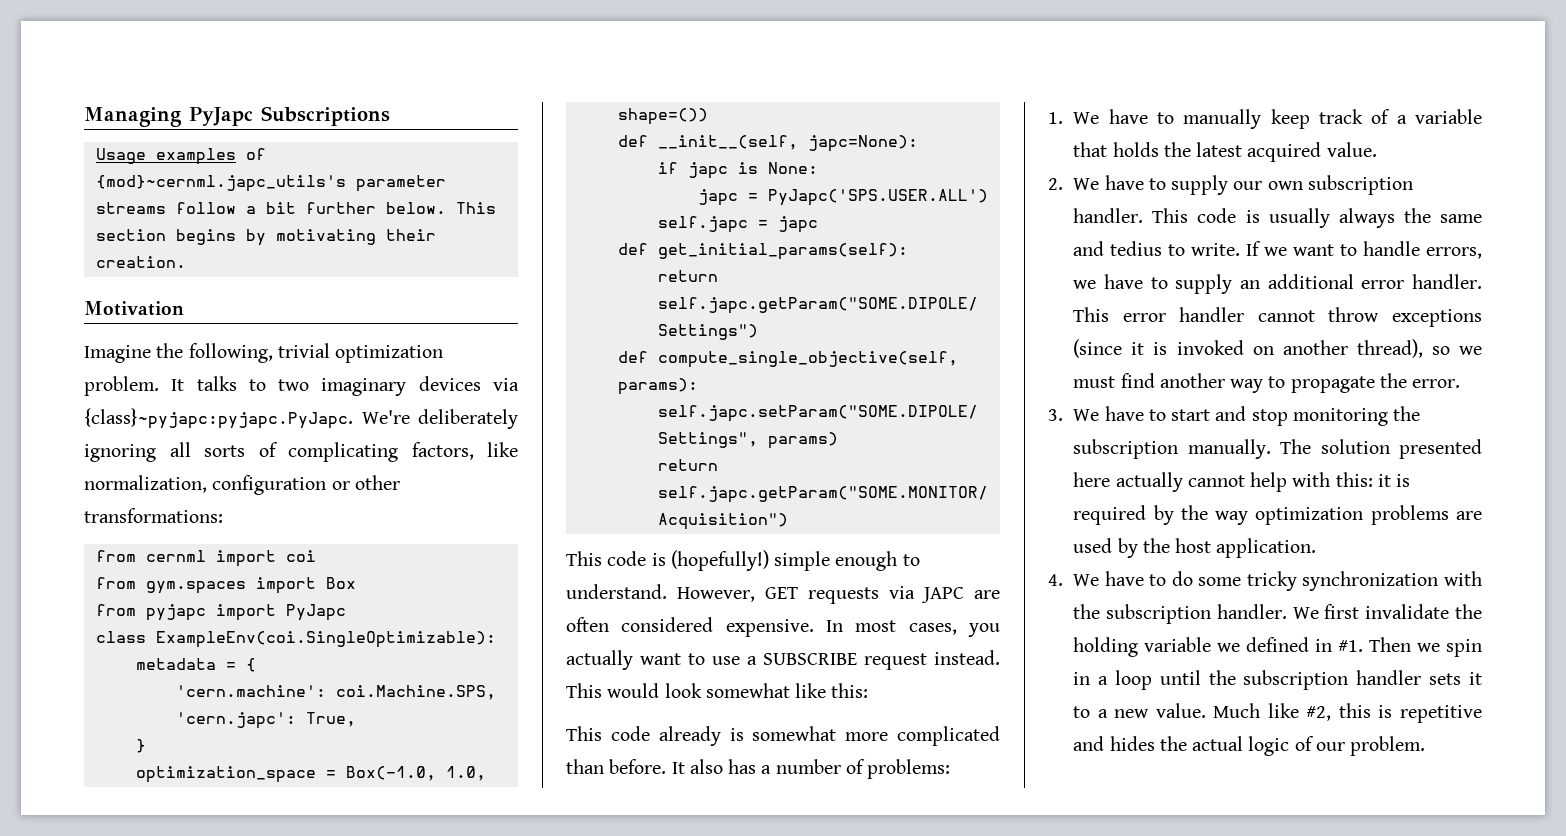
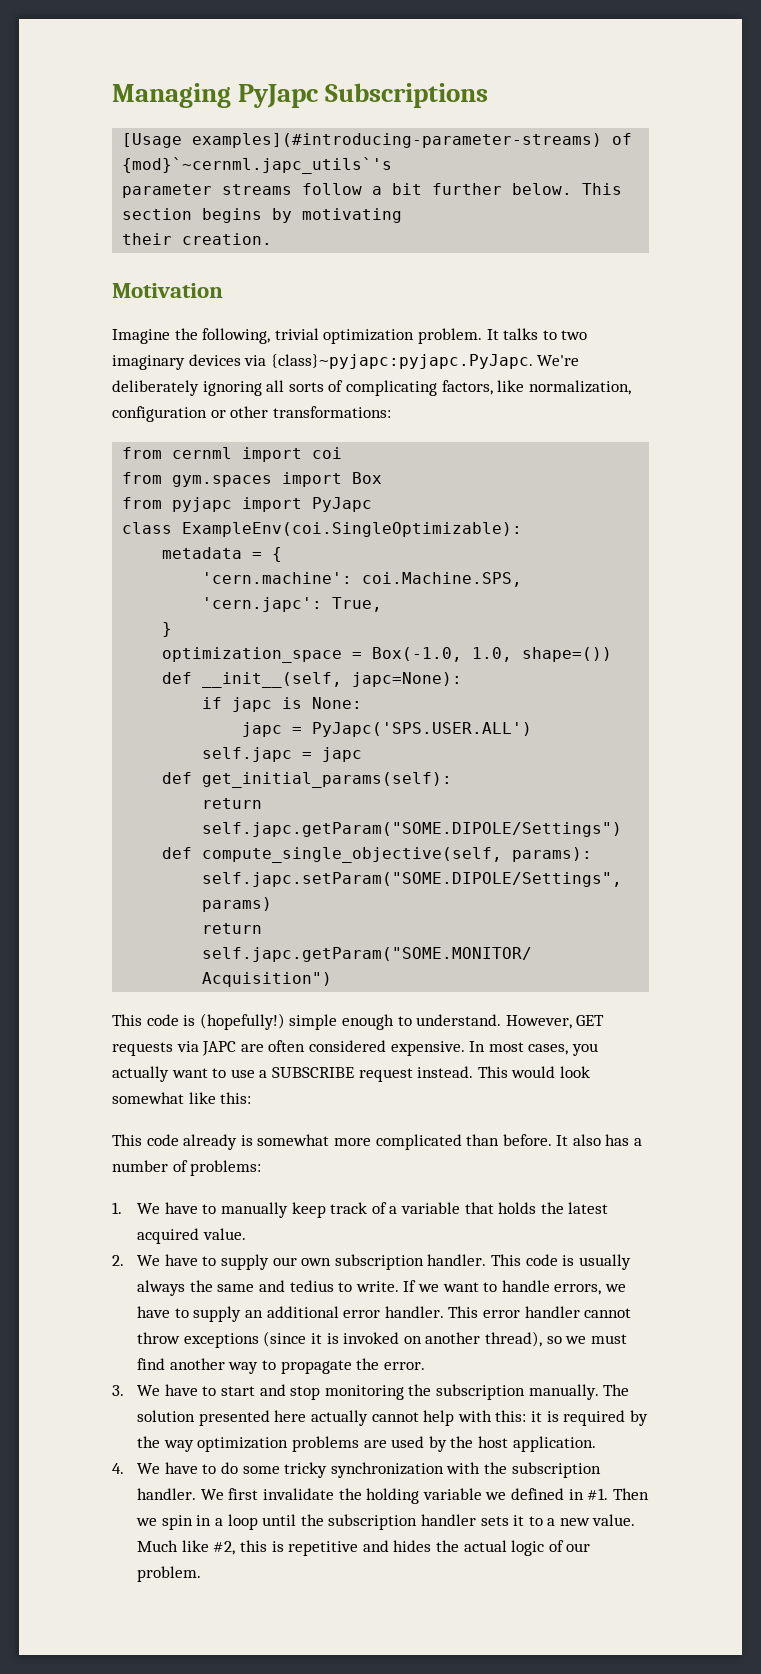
- Usage examples of {mod}~cernml.japc_utils's parameter streams follow a bit further below.
+ [Usage examples](#introducing-parameter-streams) of {mod}`~cernml.japc_utils`'s
+ parameter streams follow a bit further below.
- This section begins by motivating their creation.
+ This section begins by motivating
+ their creation.

